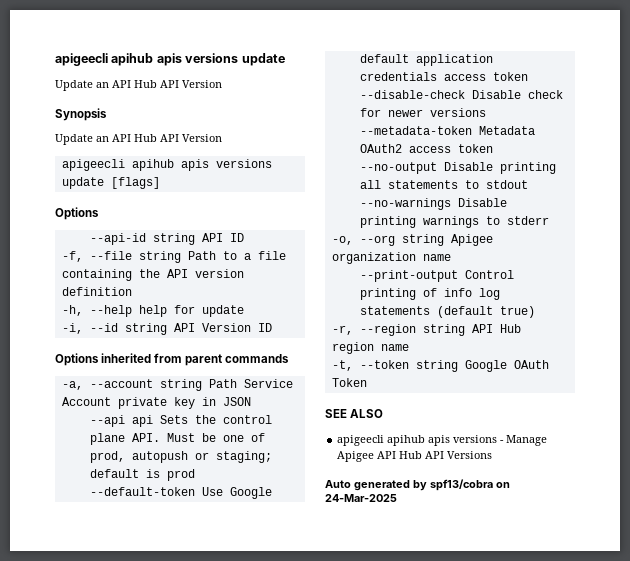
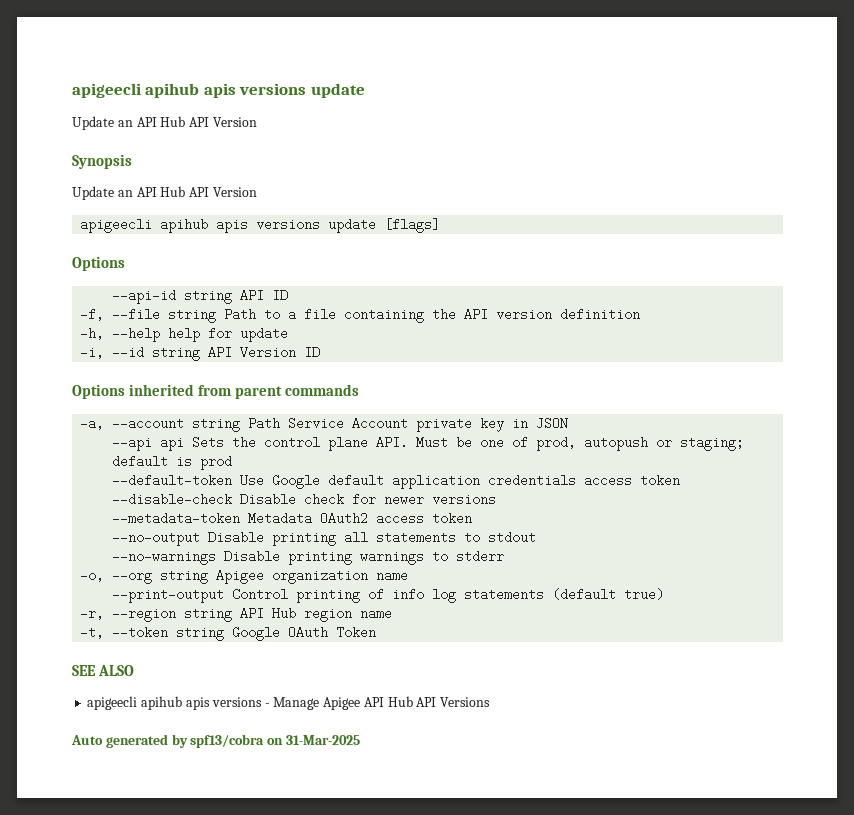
- Auto generated by spf13/cobra on 24-Mar-2025
+ Auto generated by spf13/cobra on 31-Mar-2025

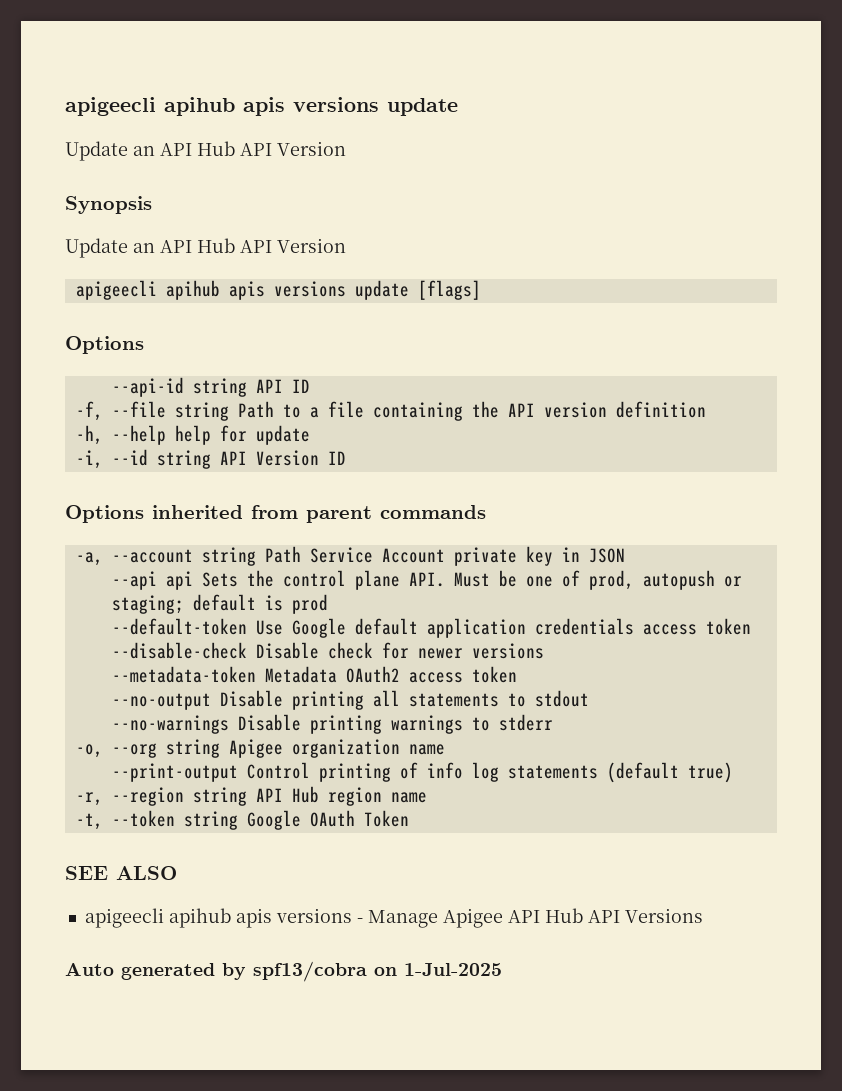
- Auto generated by spf13/cobra on 31-Mar-2025
+ Auto generated by spf13/cobra on 1-Jul-2025

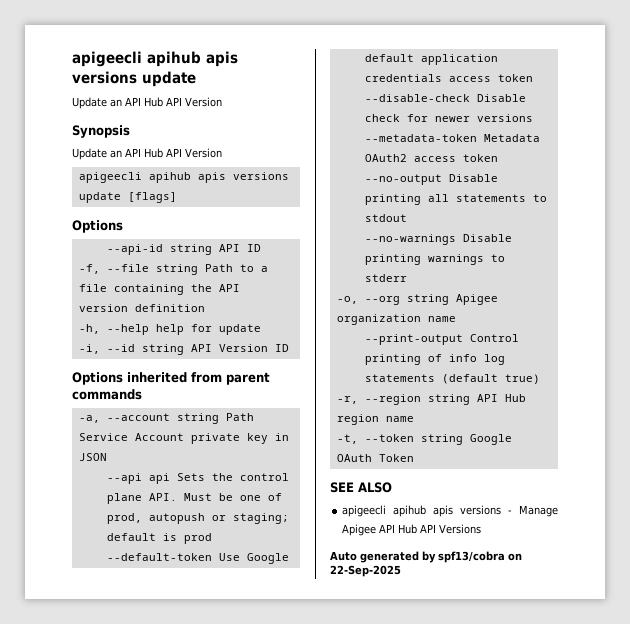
- Auto generated by spf13/cobra on 1-Jul-2025
+ Auto generated by spf13/cobra on 22-Sep-2025

